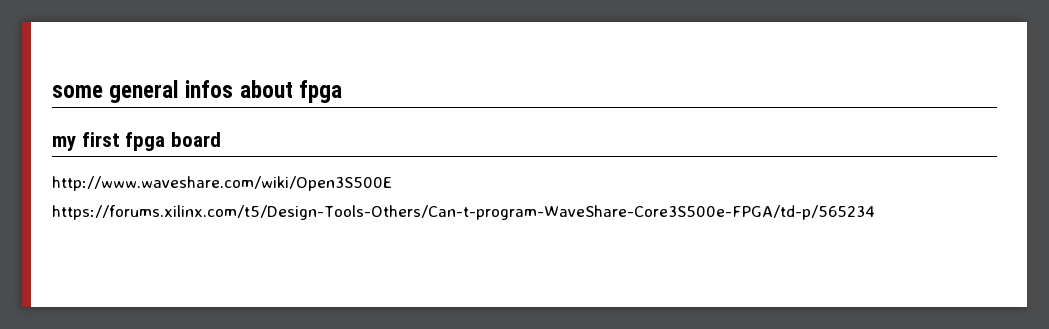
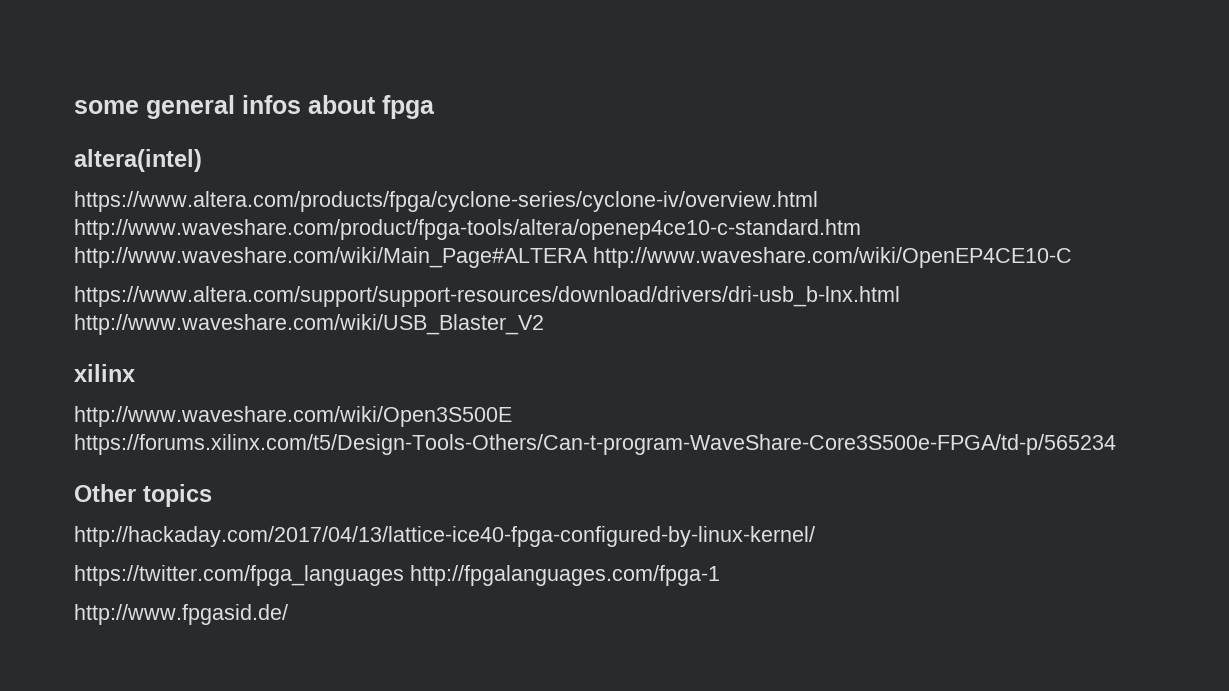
- my first fpga board
+ altera(intel)
+ https://www.altera.com/products/fpga/cyclone-series/cyclone-iv/overview.html http://www.waveshare.com/product/fpga-tools/altera/openep4ce10-c-standard.htm http://www.waveshare.com/wiki/Main_Page#ALTERA http://www.waveshare.com/wiki/OpenEP4CE10-C
+ https://www.altera.com/support/support-resources/download/drivers/dri-usb_b-lnx.html http://www.waveshare.com/wiki/USB_Blaster_V2
+ xilinx
  http://www.waveshare.com/wiki/Open3S500E https://forums.xilinx.com/t5/Design-Tools-Others/Can-t-program-WaveShare-Core3S500e-FPGA/td-p/565234
+ Other topics
+ http://hackaday.com/2017/04/13/lattice-ice40-fpga-configured-by-linux-kernel/
+ https://twitter.com/fpga_languages http://fpgalanguages.com/fpga-1
+ http://www.fpgasid.de/

